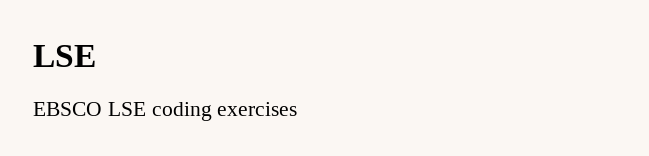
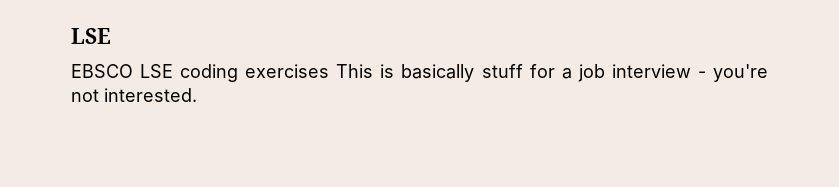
- EBSCO LSE coding exercises
+ EBSCO LSE coding exercises This is basically stuff for a job interview - you're not interested.

